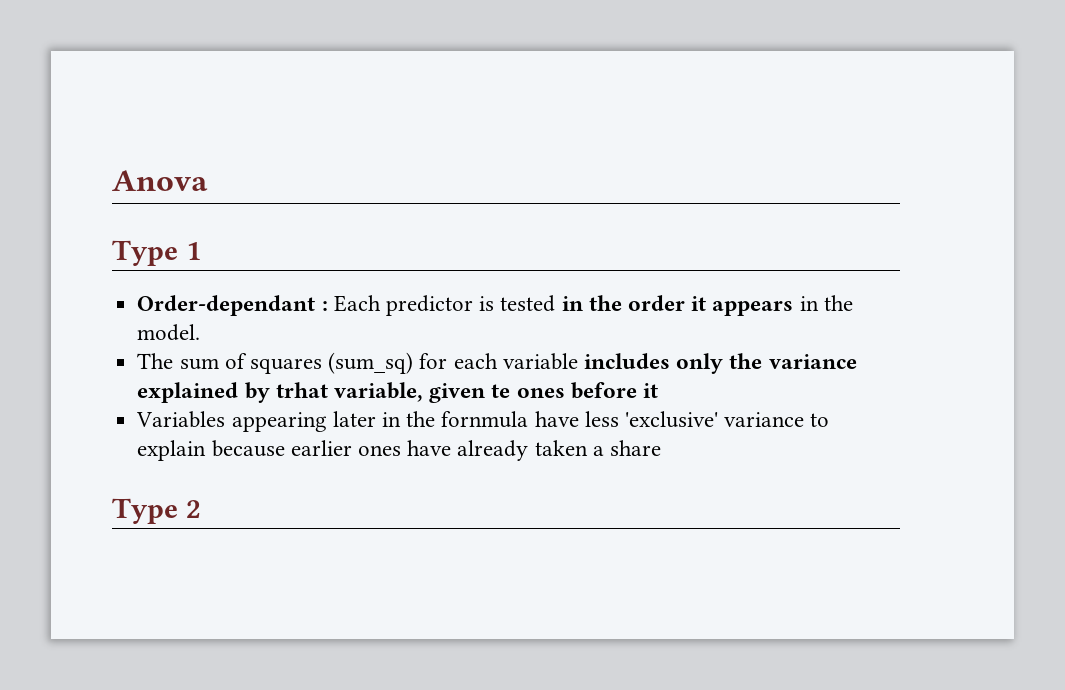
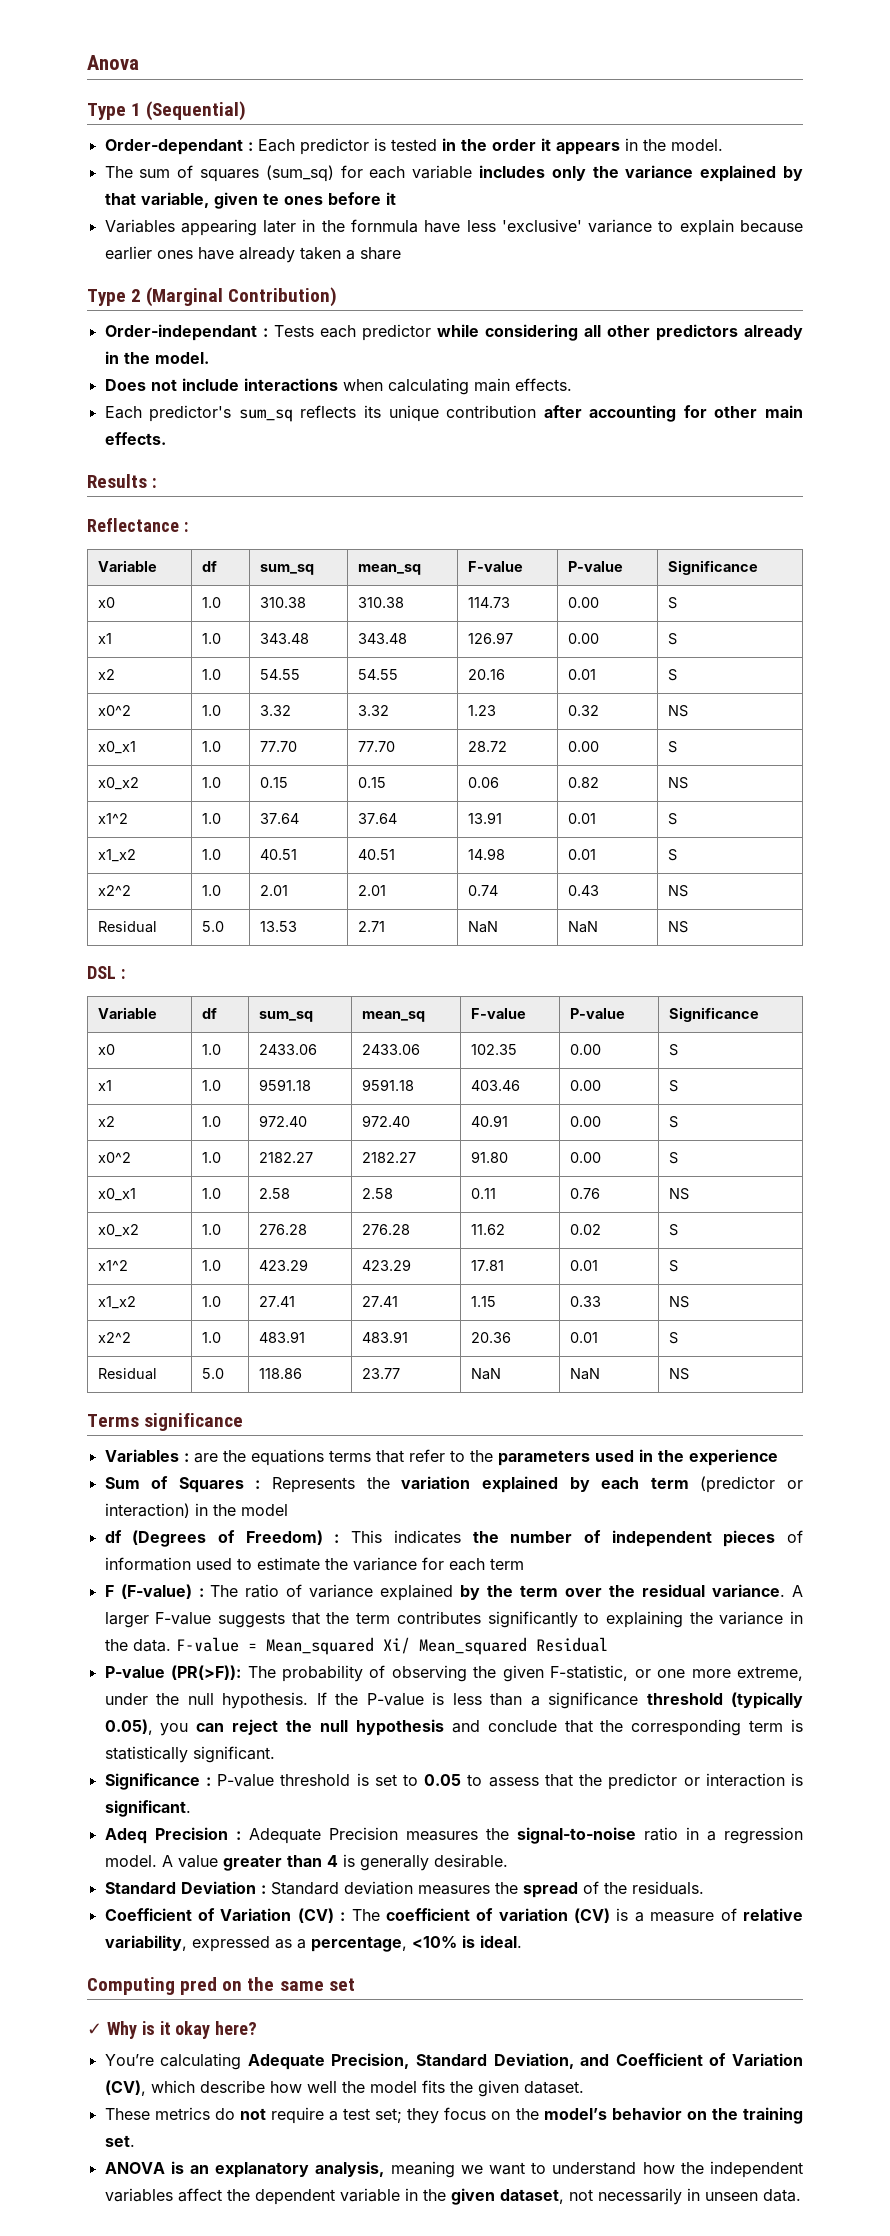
- Type 1
+ Type 1 (Sequential)
- The sum of squares (sum_sq) for each variable includes only the variance explained by trhat variable, given te ones before it
+ The sum of squares (sum_sq) for each variable includes only the variance explained by that variable, given te ones before it
- Type 2
+ Type 2 (Marginal Contribution)
+ Order-independant : Tests each predictor while considering all other predictors already in the model.
+ Does not include interactions when calculating main effects.
+ Each predictor's sum_sq reflects its unique contribution after accounting for other main effects.
+ Results :
+ Reflectance :
+ Variable | df | sum_sq | mean_sq | F-value | P-value | Significance
+ x0 | 1.0 | 310.38 | 310.38 | 114.73 | 0.00 | S
+ x1 | 1.0 | 343.48 | 343.48 | 126.97 | 0.00 | S
+ x2 | 1.0 | 54.55 | 54.55 | 20.16 | 0.01 | S
+ x0^2 | 1.0 | 3.32 | 3.32 | 1.23 | 0.32 | NS
+ x0_x1 | 1.0 | 77.70 | 77.70 | 28.72 | 0.00 | S
+ x0_x2 | 1.0 | 0.15 | 0.15 | 0.06 | 0.82 | NS
+ x1^2 | 1.0 | 37.64 | 37.64 | 13.91 | 0.01 | S
+ x1_x2 | 1.0 | 40.51 | 40.51 | 14.98 | 0.01 | S
+ x2^2 | 1.0 | 2.01 | 2.01 | 0.74 | 0.43 | NS
+ Residual | 5.0 | 13.53 | 2.71 | NaN | NaN | NS
+ DSL :
+ Variable | df | sum_sq | mean_sq | F-value | P-value | Significance
+ x0 | 1.0 | 2433.06 | 2433.06 | 102.35 | 0.00 | S
+ x1 | 1.0 | 9591.18 | 9591.18 | 403.46 | 0.00 | S
+ x2 | 1.0 | 972.40 | 972.40 | 40.91 | 0.00 | S
+ x0^2 | 1.0 | 2182.27 | 2182.27 | 91.80 | 0.00 | S
+ x0_x1 | 1.0 | 2.58 | 2.58 | 0.11 | 0.76 | NS
+ x0_x2 | 1.0 | 276.28 | 276.28 | 11.62 | 0.02 | S
+ x1^2 | 1.0 | 423.29 | 423.29 | 17.81 | 0.01 | S
+ x1_x2 | 1.0 | 27.41 | 27.41 | 1.15 | 0.33 | NS
+ x2^2 | 1.0 | 483.91 | 483.91 | 20.36 | 0.01 | S
+ Residual | 5.0 | 118.86 | 23.77 | NaN | NaN | NS
+ Terms significance
+ Variables : are the equations terms that refer to the parameters used in the experience
+ Sum of Squares : Represents the variation explained by each term (predictor or interaction) in the model
+ df (Degrees of Freedom) : This indicates the number of independent pieces of information used to estimate the variance for each term
+ F (F-value) : The ratio of variance explained by the term over the residual variance. A larger F-value suggests that the term contributes significantly to explaining the variance in the data. F-value = Mean_squared Xi/ Mean_squared Residual
+ P-value (PR(>F)): The probability of observing the given F-statistic, or one more extreme, under the null hypothesis. If the P-value is less than a significance threshold (typically 0.05), you can reject the null hypothesis and conclude that the corresponding term is statistically significant.
+ Significance : P-value threshold is set to 0.05 to assess that the predictor or interaction is significant.
+ Adeq Precision : Adequate Precision measures the signal-to-noise ratio in a regression model. A value greater than 4 is generally desirable.
+ Standard Deviation : Standard deviation measures the spread of the residuals.
+ Coefficient of Variation (CV) : The coefficient of variation (CV) is a measure of relative variability, expressed as a percentage, <10% is ideal.
+ Computing pred on the same set
+ ✓ Why is it okay here?
+ You’re calculating Adequate Precision, Standard Deviation, and Coefficient of Variation (CV), which describe how well the model fits the given dataset.
+ These metrics do not require a test set; they focus on the model’s behavior on the training set.
+ ANOVA is an explanatory analysis, meaning we want to understand how the independent variables affect the dependent variable in the given dataset, not necessarily in unseen data.

